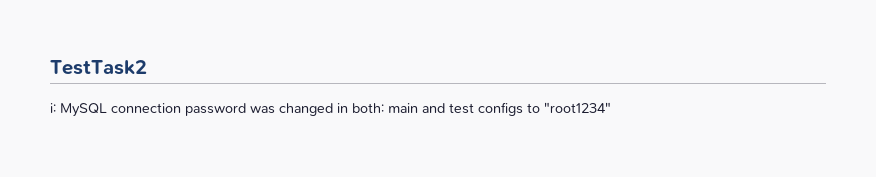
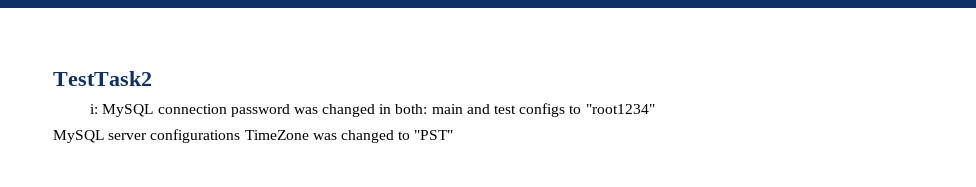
+ MySQL server configurations TimeZone was changed to "PST"

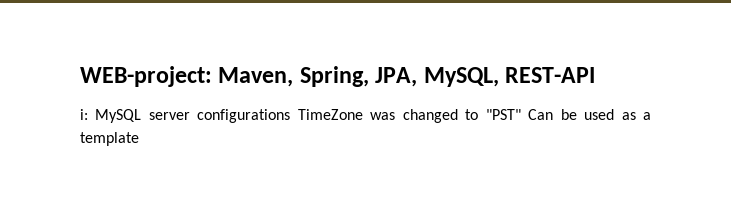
- TestTask2
- i: MySQL connection password was changed in both: main and test configs to "root1234"
- MySQL server configurations TimeZone was changed to "PST"
+ WEB-project: Maven, Spring, JPA, MySQL, REST-API
+ i: MySQL server configurations TimeZone was changed to "PST" Can be used as a template

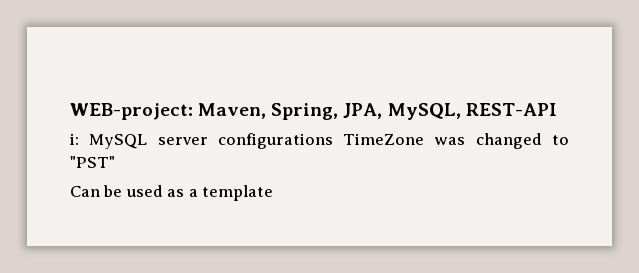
- i: MySQL server configurations TimeZone was changed to "PST" Can be used as a template
+ i: MySQL server configurations TimeZone was changed to "PST"
+ Can be used as a template

